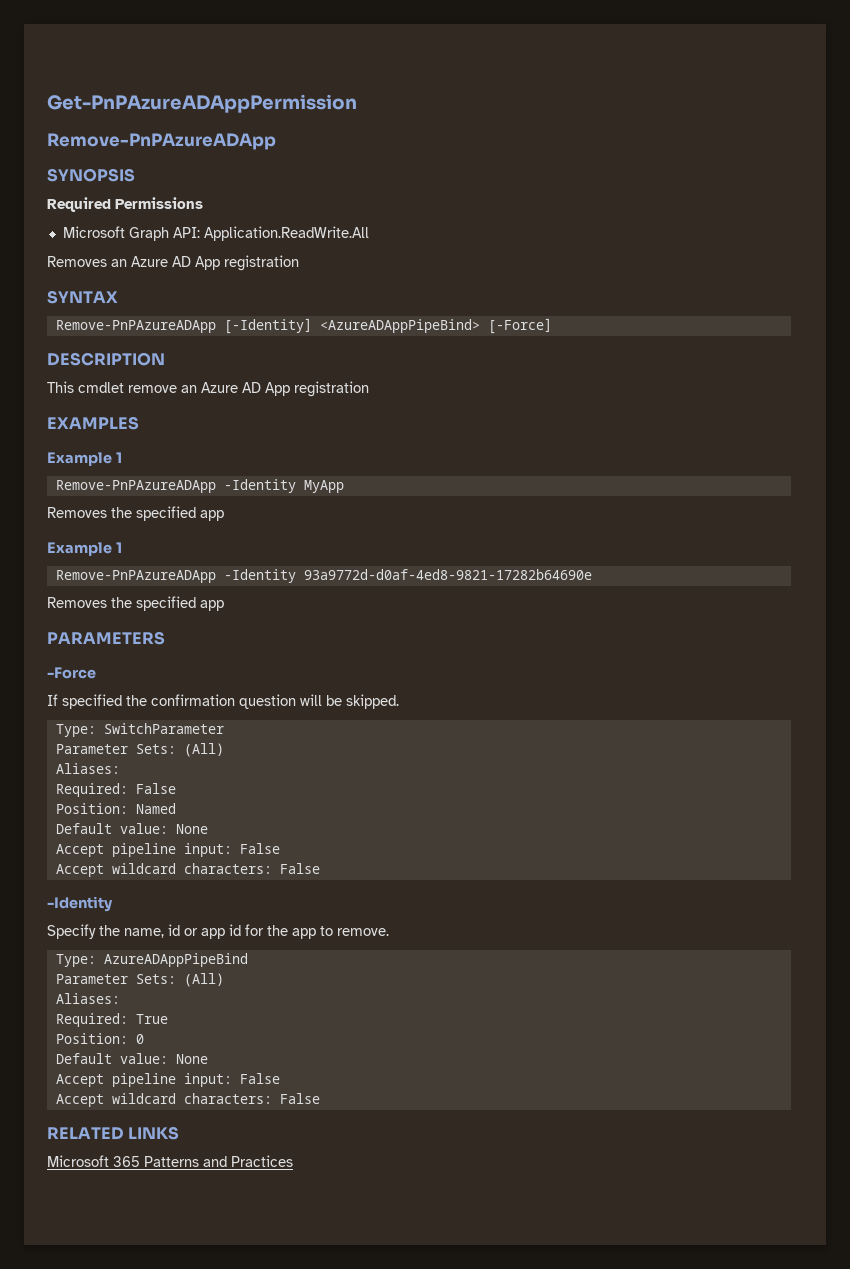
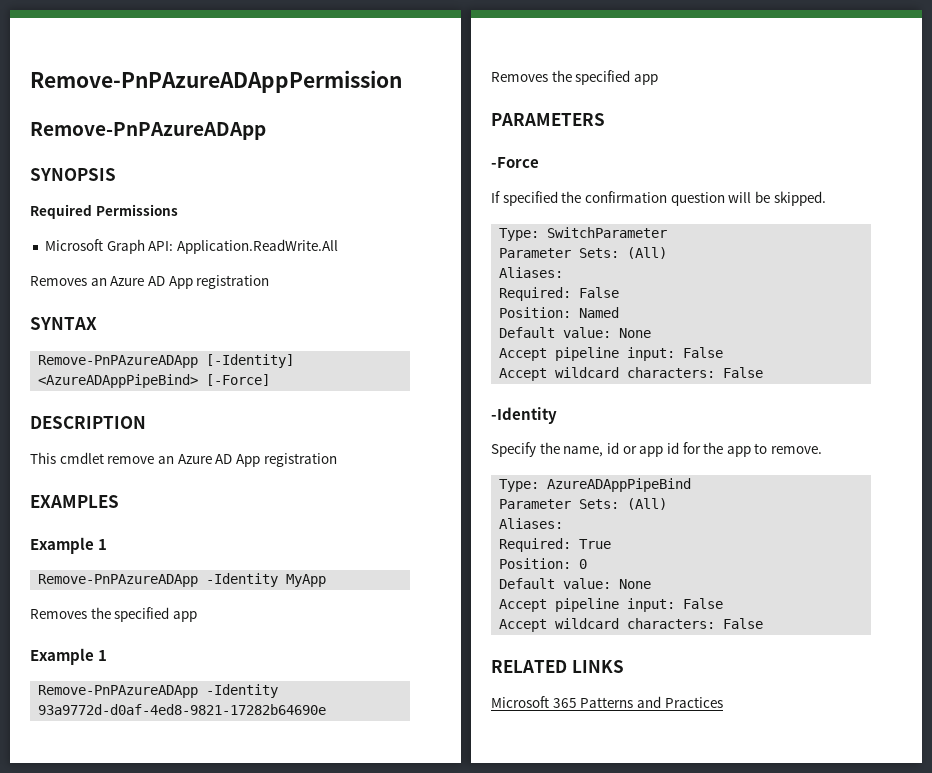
- Get-PnPAzureADAppPermission
+ Remove-PnPAzureADAppPermission

